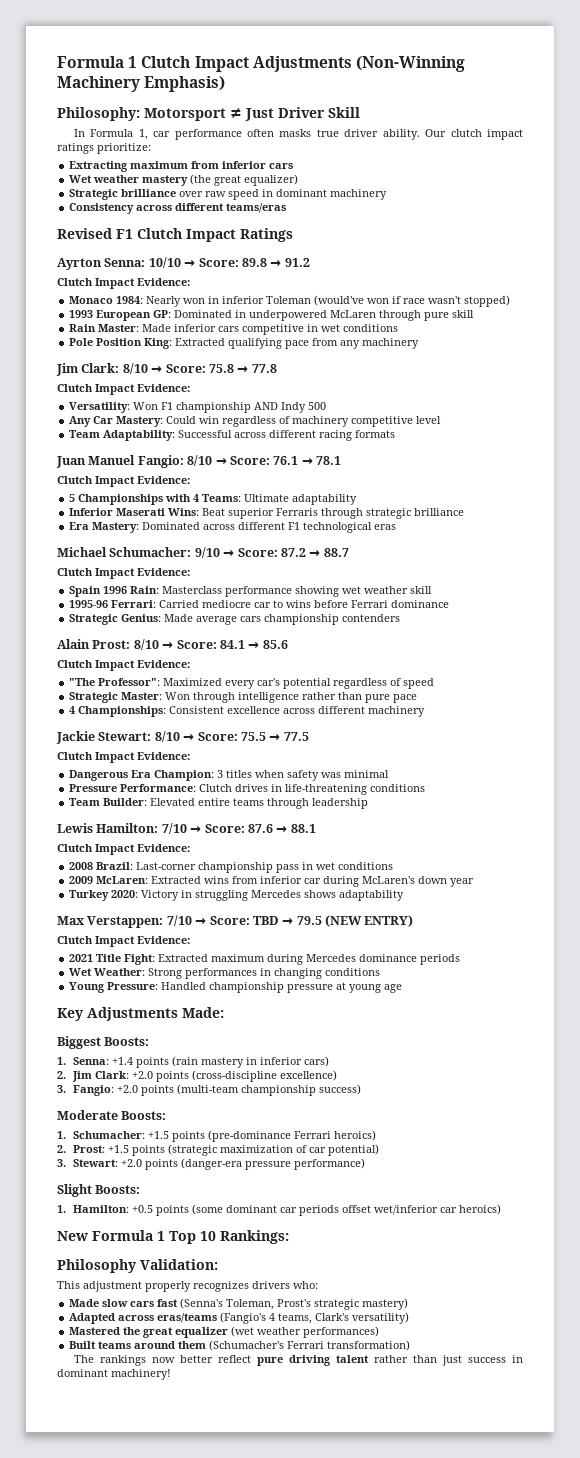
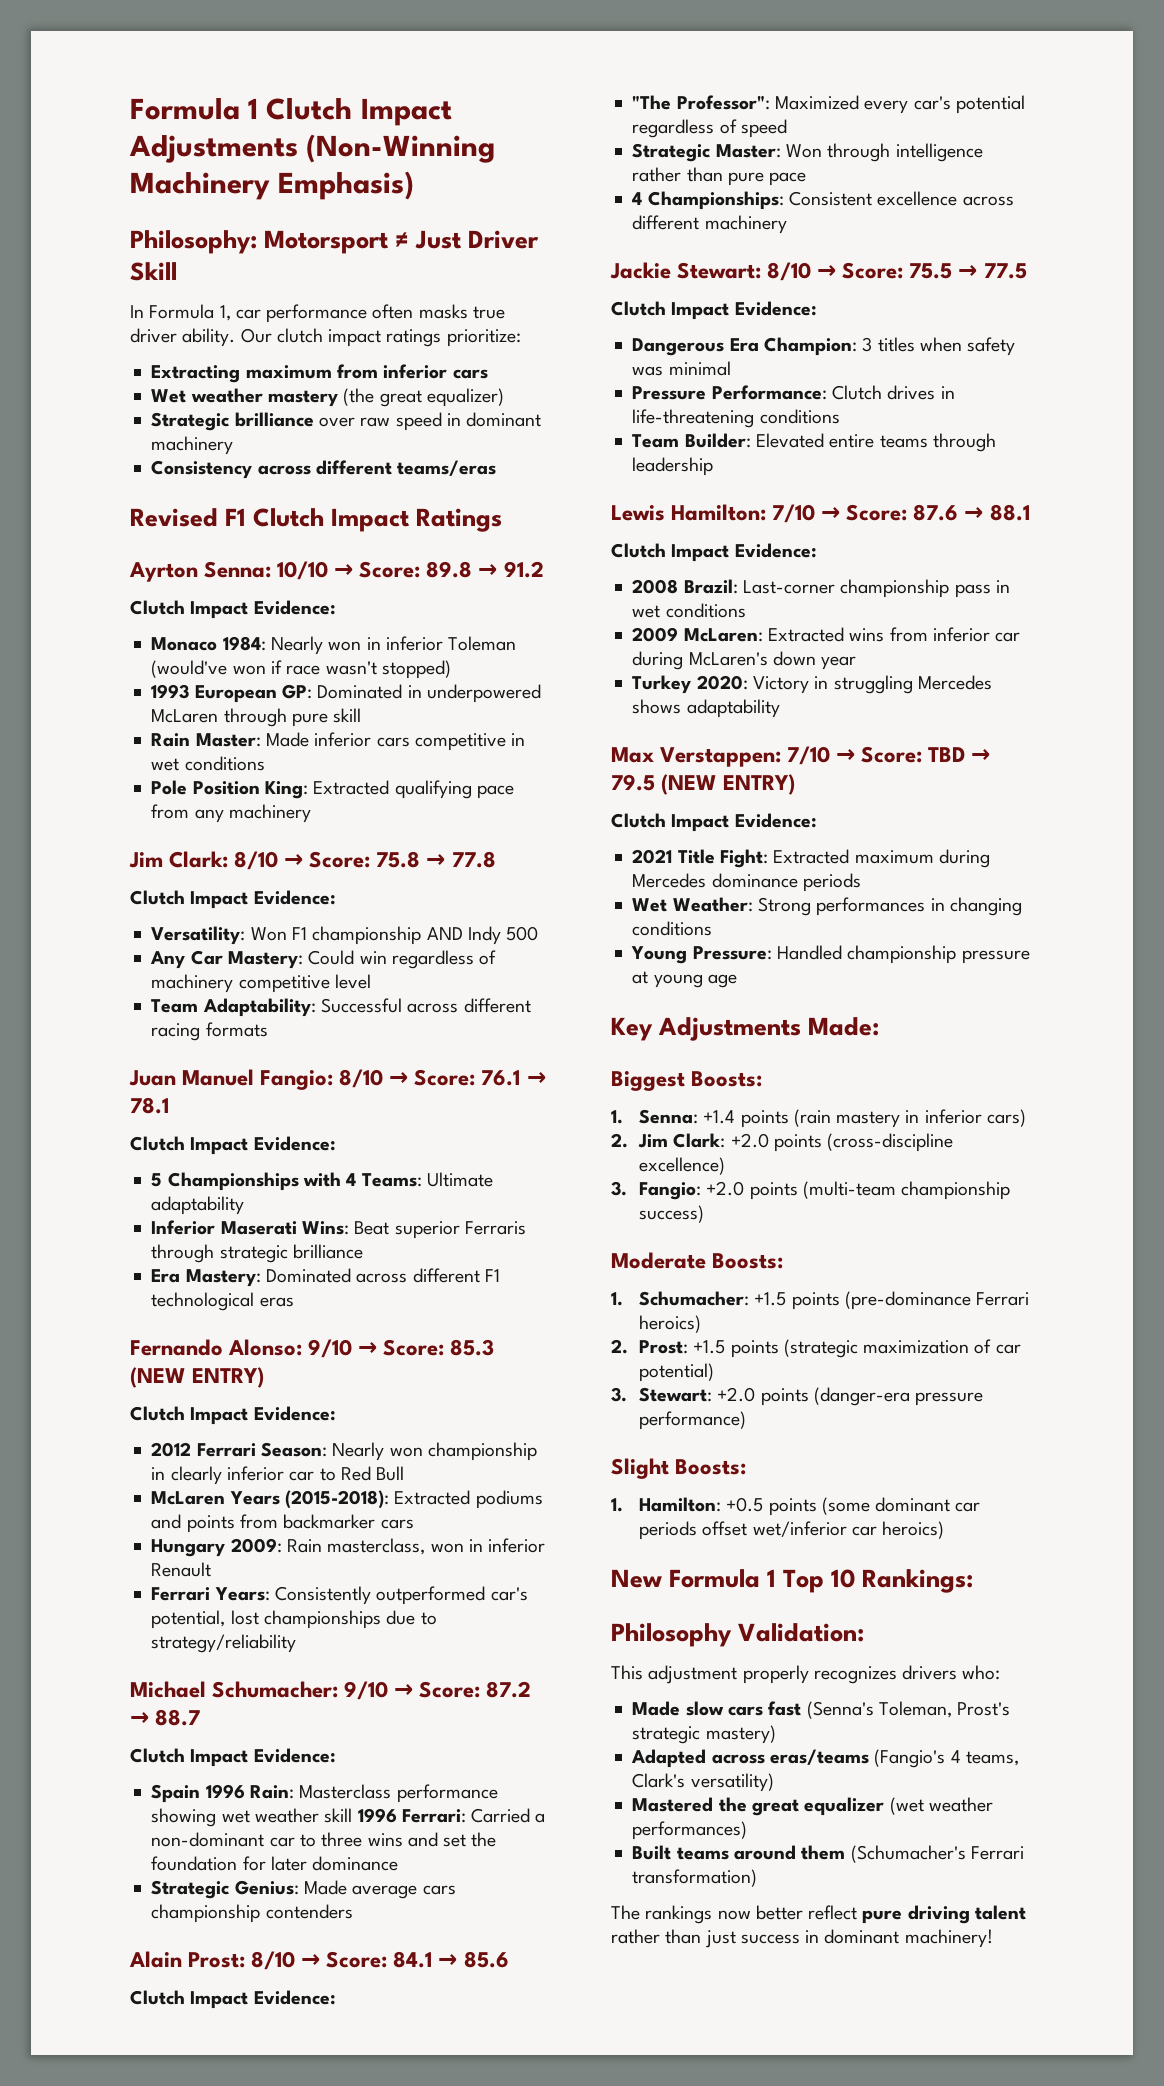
+ Fernando Alonso: 9/10 → Score: 85.3 (NEW ENTRY)
+ Clutch Impact Evidence:
+ 2012 Ferrari Season: Nearly won championship in clearly inferior car to Red Bull
+ McLaren Years (2015-2018): Extracted podiums and points from backmarker cars
+ Hungary 2009: Rain masterclass, won in inferior Renault
+ Ferrari Years: Consistently outperformed car's potential, lost championships due to strategy/reliability
- Spain 1996 Rain: Masterclass performance showing wet weather skill
- 1995-96 Ferrari: Carried mediocre car to wins before Ferrari dominance
+ Spain 1996 Rain: Masterclass performance showing wet weather skill 1996 Ferrari: Carried a non-dominant car to three wins and set the foundation for later dominance

